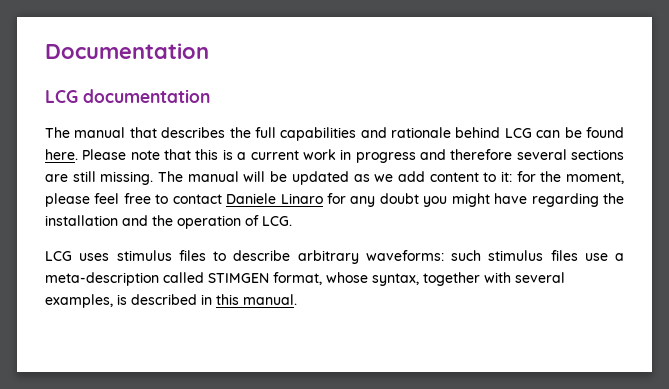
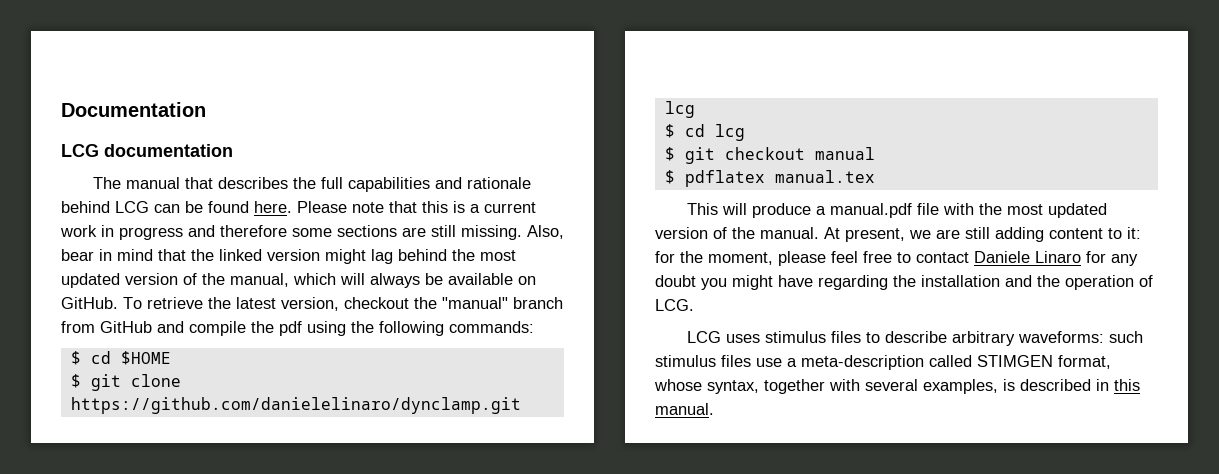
- Please note that this is a current work in progress and therefore several sections are still missing.
+ Please note that this is a current work in progress and therefore some sections are still missing.
- The manual will be updated as we add content to it: for the moment, please feel free to contact Daniele Linaro for any doubt you might have regarding the installation and the operation of LCG.
+ Also, bear in mind that the linked version might lag behind the most updated version of the manual, which will always be available on GitHub. To retrieve the latest version, checkout the "manual" branch from GitHub and compile the pdf using the following commands:
+ $ cd $HOME
+ $ git clone https://github.com/danielelinaro/dynclamp.git lcg
+ $ cd lcg
+ $ git checkout manual
+ $ pdflatex manual.tex
+ This will produce a manual.pdf file with the most updated version of the manual. At present, we are still adding content to it: for the moment, please feel free to contact Daniele Linaro for any doubt you might have regarding the installation and the operation of LCG.

